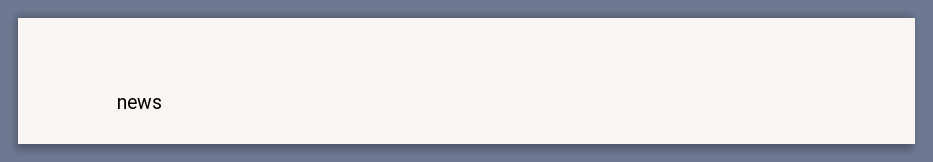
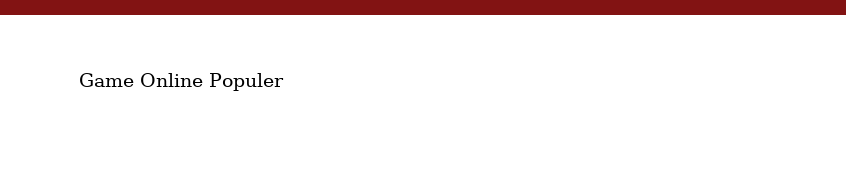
- news
+ Game Online Populer

